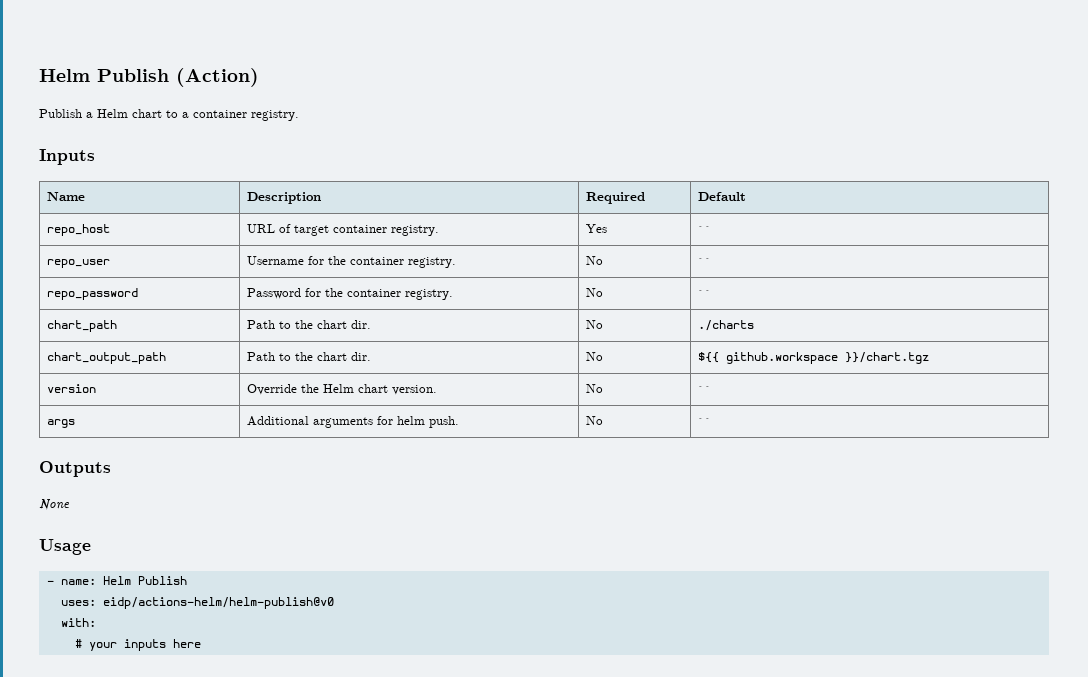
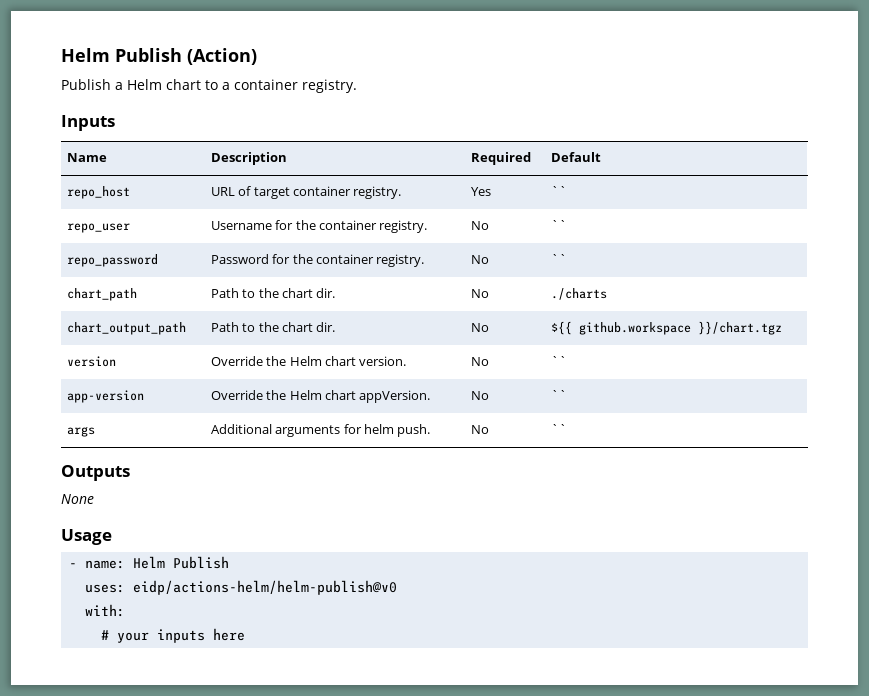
+ app-version | Override the Helm chart appVersion. | No | ``

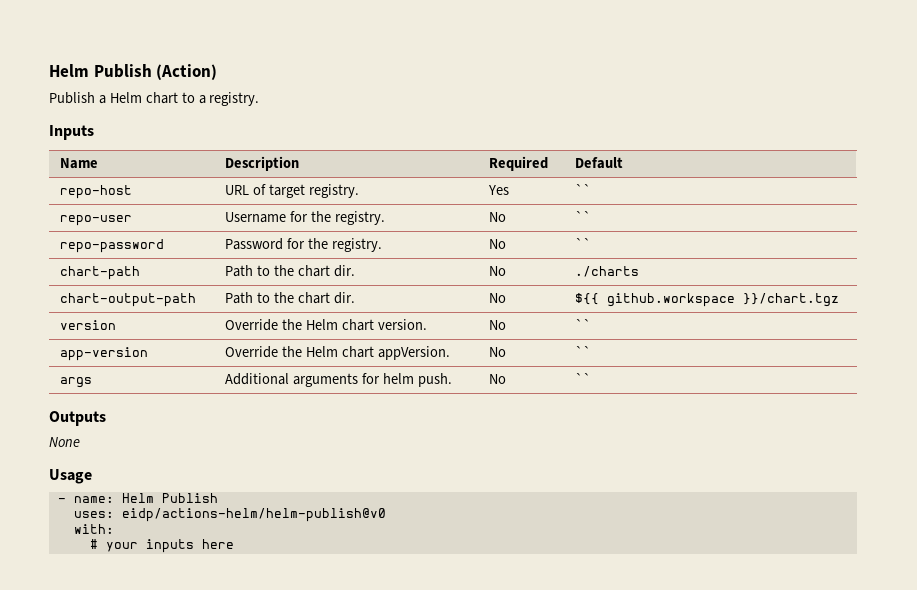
- Publish a Helm chart to a container registry.
+ Publish a Helm chart to a registry.
- repo_host | URL of target container registry. | Yes | ``
+ repo-host | URL of target registry. | Yes | ``
- repo_user | Username for the container registry. | No | ``
- repo_password | Password for the container registry. | No | ``
- chart_path | Path to the chart dir. | No | ./charts
+ repo-user | Username for the registry. | No | ``
+ repo-password | Password for the registry. | No | ``
+ chart-path | Path to the chart dir. | No | ./charts
- chart_output_path | Path to the chart dir. | No | ${{ github.workspace }}/chart.tgz
+ chart-output-path | Path to the chart dir. | No | ${{ github.workspace }}/chart.tgz

